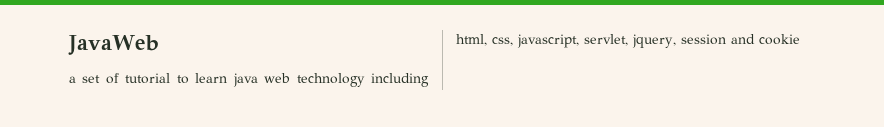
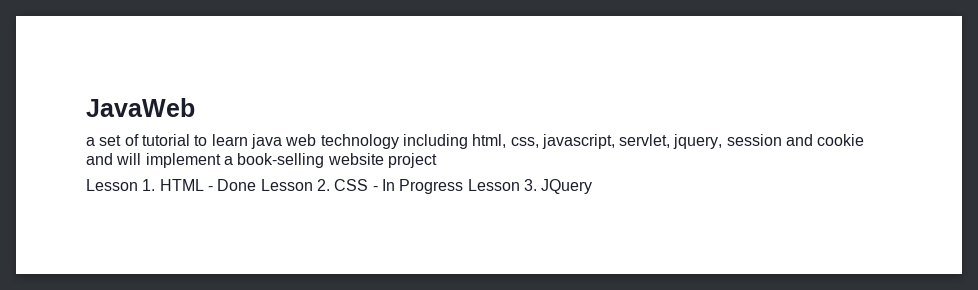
- a set of tutorial to learn java web technology including html, css, javascript, servlet, jquery, session and cookie
+ a set of tutorial to learn java web technology including html, css, javascript, servlet, jquery, session and cookie and will implement a book-selling website project
+ Lesson 1. HTML - Done Lesson 2. CSS - In Progress Lesson 3. JQuery

